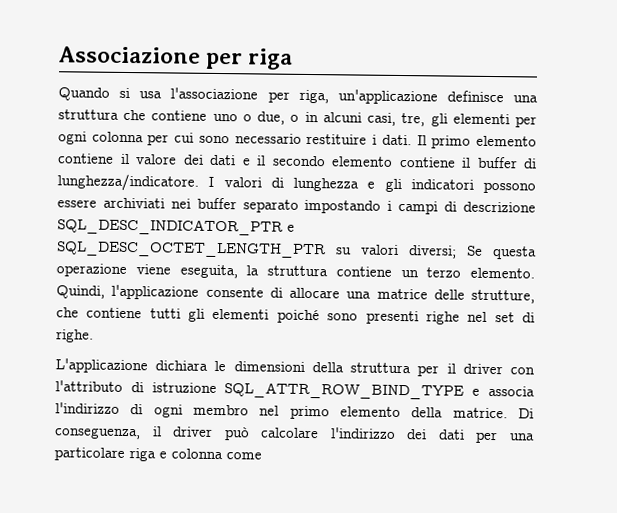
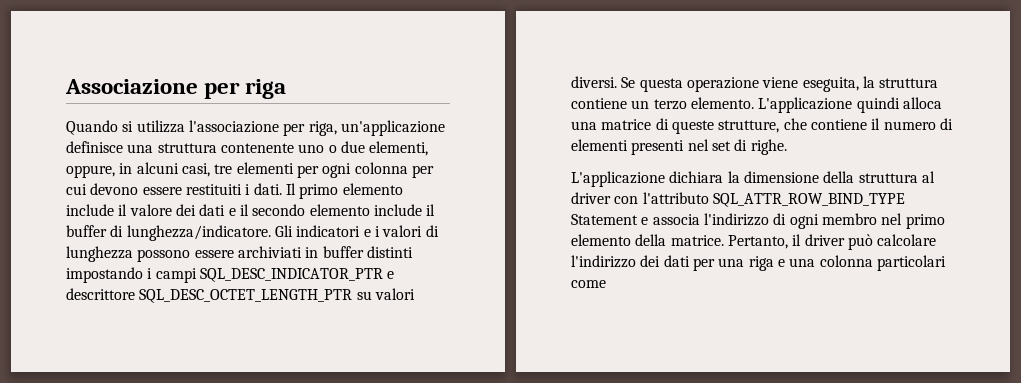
- Quando si usa l'associazione per riga, un'applicazione definisce una struttura che contiene uno o due, o in alcuni casi, tre, gli elementi per ogni colonna per cui sono necessario restituire i dati.
+ Quando si utilizza l'associazione per riga, un'applicazione definisce una struttura contenente uno o due elementi, oppure, in alcuni casi, tre elementi per ogni colonna per cui devono essere restituiti i dati.
- Il primo elemento contiene il valore dei dati e il secondo elemento contiene il buffer di lunghezza/indicatore.
+ Il primo elemento include il valore dei dati e il secondo elemento include il buffer di lunghezza/indicatore.
- I valori di lunghezza e gli indicatori possono essere archiviati nei buffer separato impostando i campi di descrizione SQL_DESC_INDICATOR_PTR e SQL_DESC_OCTET_LENGTH_PTR su valori diversi; Se questa operazione viene eseguita, la struttura contiene un terzo elemento.
+ Gli indicatori e i valori di lunghezza possono essere archiviati in buffer distinti impostando i campi SQL_DESC_INDICATOR_PTR e descrittore SQL_DESC_OCTET_LENGTH_PTR su valori diversi. Se questa operazione viene eseguita, la struttura contiene un terzo elemento.
- Quindi, l'applicazione consente di allocare una matrice delle strutture, che contiene tutti gli elementi poiché sono presenti righe nel set di righe.
+ L'applicazione quindi alloca una matrice di queste strutture, che contiene il numero di elementi presenti nel set di righe.
- L'applicazione dichiara le dimensioni della struttura per il driver con l'attributo di istruzione SQL_ATTR_ROW_BIND_TYPE e associa l'indirizzo di ogni membro nel primo elemento della matrice.
+ L'applicazione dichiara la dimensione della struttura al driver con l'attributo SQL_ATTR_ROW_BIND_TYPE Statement e associa l'indirizzo di ogni membro nel primo elemento della matrice.
- Di conseguenza, il driver può calcolare l'indirizzo dei dati per una particolare riga e colonna come
+ Pertanto, il driver può calcolare l'indirizzo dei dati per una riga e una colonna particolari come

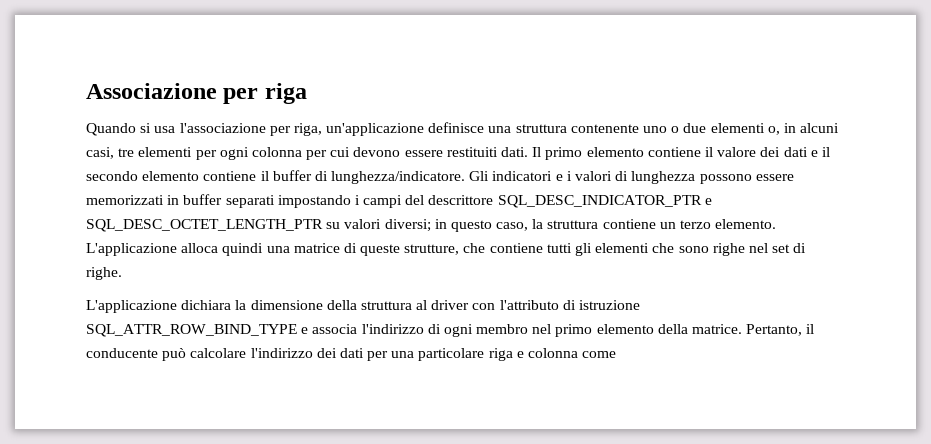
- Quando si utilizza l'associazione per riga, un'applicazione definisce una struttura contenente uno o due elementi, oppure, in alcuni casi, tre elementi per ogni colonna per cui devono essere restituiti i dati.
+ Quando si usa l'associazione per riga, un'applicazione definisce una struttura contenente uno o due elementi o, in alcuni casi, tre elementi per ogni colonna per cui devono essere restituiti dati.
- Il primo elemento include il valore dei dati e il secondo elemento include il buffer di lunghezza/indicatore.
+ Il primo elemento contiene il valore dei dati e il secondo elemento contiene il buffer di lunghezza/indicatore.
- Gli indicatori e i valori di lunghezza possono essere archiviati in buffer distinti impostando i campi SQL_DESC_INDICATOR_PTR e descrittore SQL_DESC_OCTET_LENGTH_PTR su valori diversi. Se questa operazione viene eseguita, la struttura contiene un terzo elemento.
+ Gli indicatori e i valori di lunghezza possono essere memorizzati in buffer separati impostando i campi del descrittore SQL_DESC_INDICATOR_PTR e SQL_DESC_OCTET_LENGTH_PTR su valori diversi; in questo caso, la struttura contiene un terzo elemento.
- L'applicazione quindi alloca una matrice di queste strutture, che contiene il numero di elementi presenti nel set di righe.
+ L'applicazione alloca quindi una matrice di queste strutture, che contiene tutti gli elementi che sono righe nel set di righe.
- L'applicazione dichiara la dimensione della struttura al driver con l'attributo SQL_ATTR_ROW_BIND_TYPE Statement e associa l'indirizzo di ogni membro nel primo elemento della matrice.
+ L'applicazione dichiara la dimensione della struttura al driver con l'attributo di istruzione SQL_ATTR_ROW_BIND_TYPE e associa l'indirizzo di ogni membro nel primo elemento della matrice.
- Pertanto, il driver può calcolare l'indirizzo dei dati per una riga e una colonna particolari come
+ Pertanto, il conducente può calcolare l'indirizzo dei dati per una particolare riga e colonna come

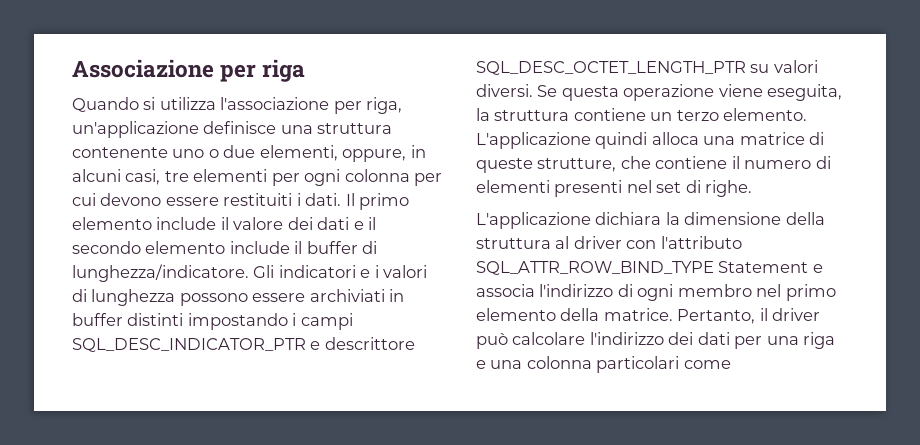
- Quando si usa l'associazione per riga, un'applicazione definisce una struttura contenente uno o due elementi o, in alcuni casi, tre elementi per ogni colonna per cui devono essere restituiti dati.
+ Quando si utilizza l'associazione per riga, un'applicazione definisce una struttura contenente uno o due elementi, oppure, in alcuni casi, tre elementi per ogni colonna per cui devono essere restituiti i dati.
- Il primo elemento contiene il valore dei dati e il secondo elemento contiene il buffer di lunghezza/indicatore.
+ Il primo elemento include il valore dei dati e il secondo elemento include il buffer di lunghezza/indicatore.
- Gli indicatori e i valori di lunghezza possono essere memorizzati in buffer separati impostando i campi del descrittore SQL_DESC_INDICATOR_PTR e SQL_DESC_OCTET_LENGTH_PTR su valori diversi; in questo caso, la struttura contiene un terzo elemento.
+ Gli indicatori e i valori di lunghezza possono essere archiviati in buffer distinti impostando i campi SQL_DESC_INDICATOR_PTR e descrittore SQL_DESC_OCTET_LENGTH_PTR su valori diversi. Se questa operazione viene eseguita, la struttura contiene un terzo elemento.
- L'applicazione alloca quindi una matrice di queste strutture, che contiene tutti gli elementi che sono righe nel set di righe.
+ L'applicazione quindi alloca una matrice di queste strutture, che contiene il numero di elementi presenti nel set di righe.
- L'applicazione dichiara la dimensione della struttura al driver con l'attributo di istruzione SQL_ATTR_ROW_BIND_TYPE e associa l'indirizzo di ogni membro nel primo elemento della matrice.
+ L'applicazione dichiara la dimensione della struttura al driver con l'attributo SQL_ATTR_ROW_BIND_TYPE Statement e associa l'indirizzo di ogni membro nel primo elemento della matrice.
- Pertanto, il conducente può calcolare l'indirizzo dei dati per una particolare riga e colonna come
+ Pertanto, il driver può calcolare l'indirizzo dei dati per una riga e una colonna particolari come

